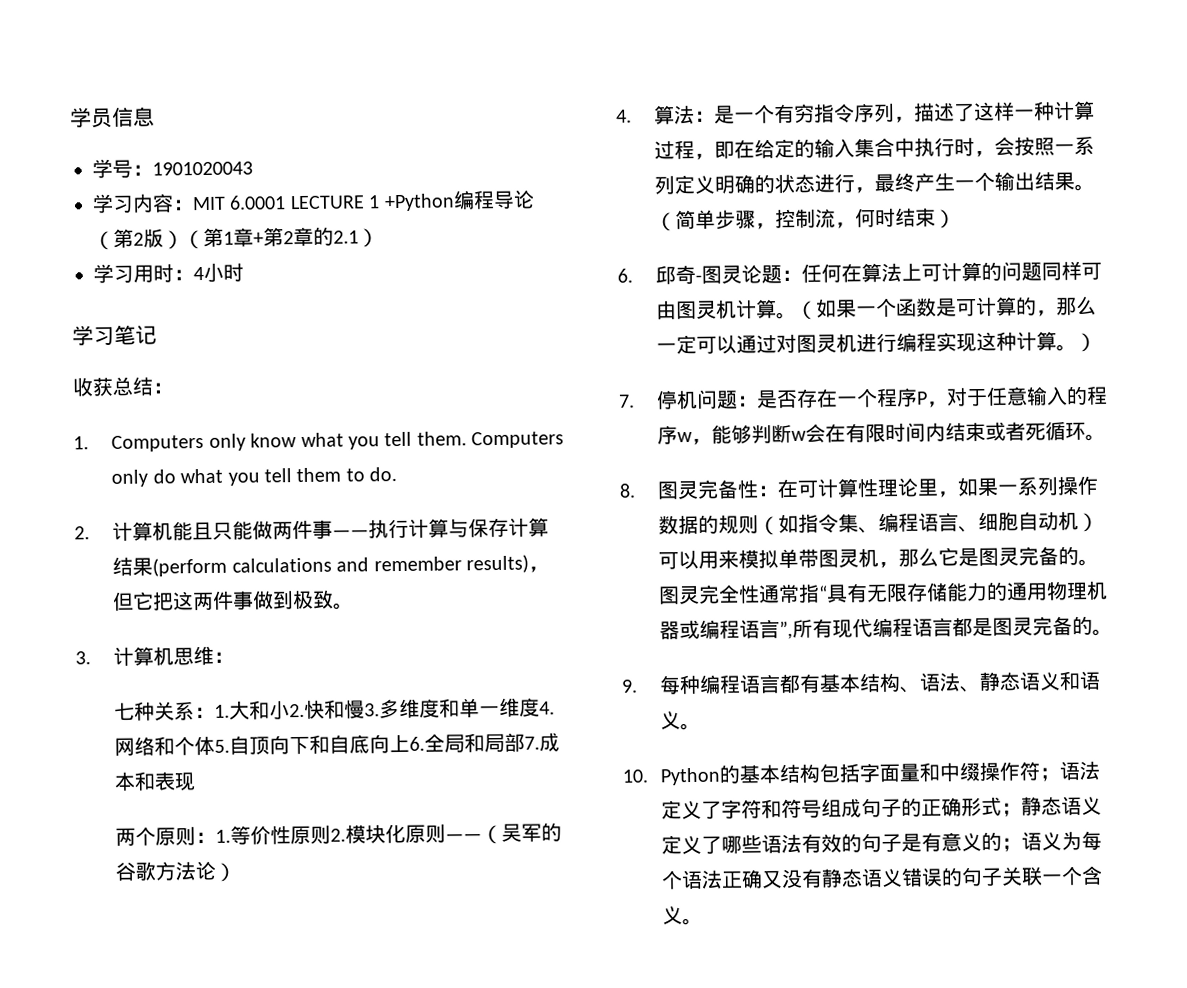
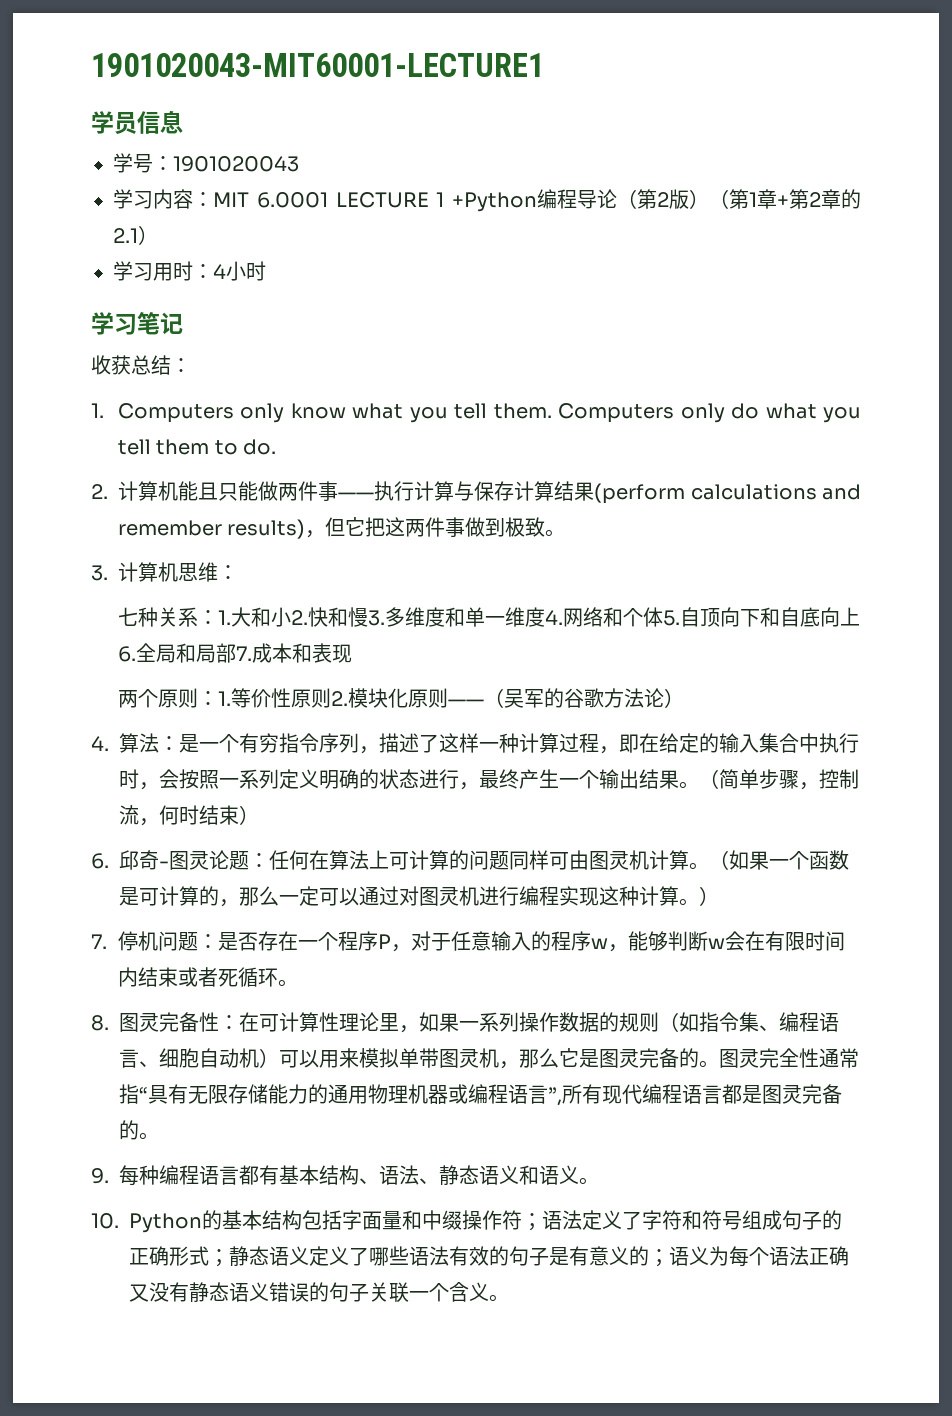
+ 1901020043-MIT60001-LECTURE1

